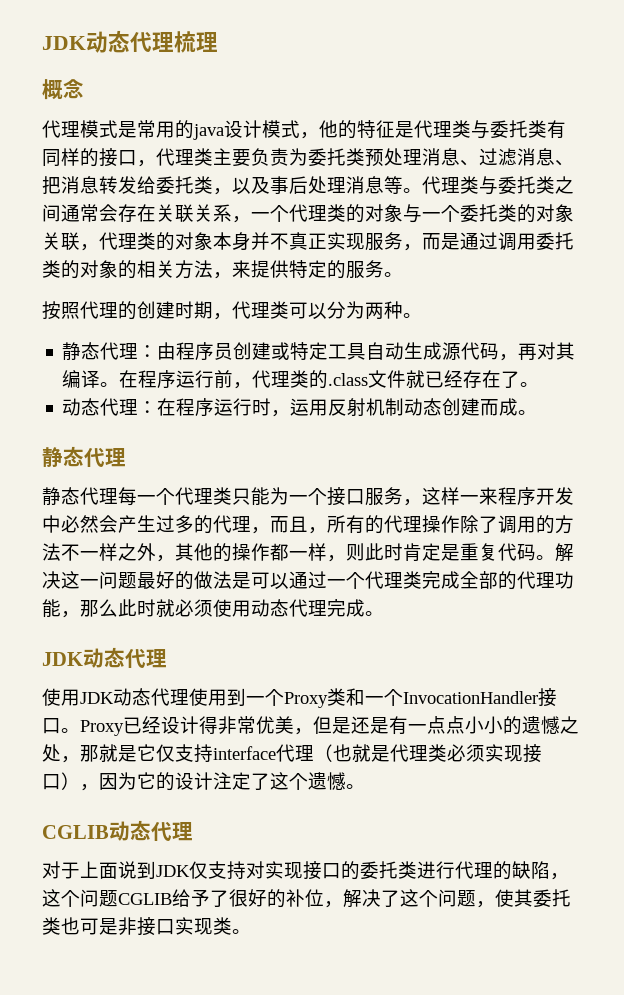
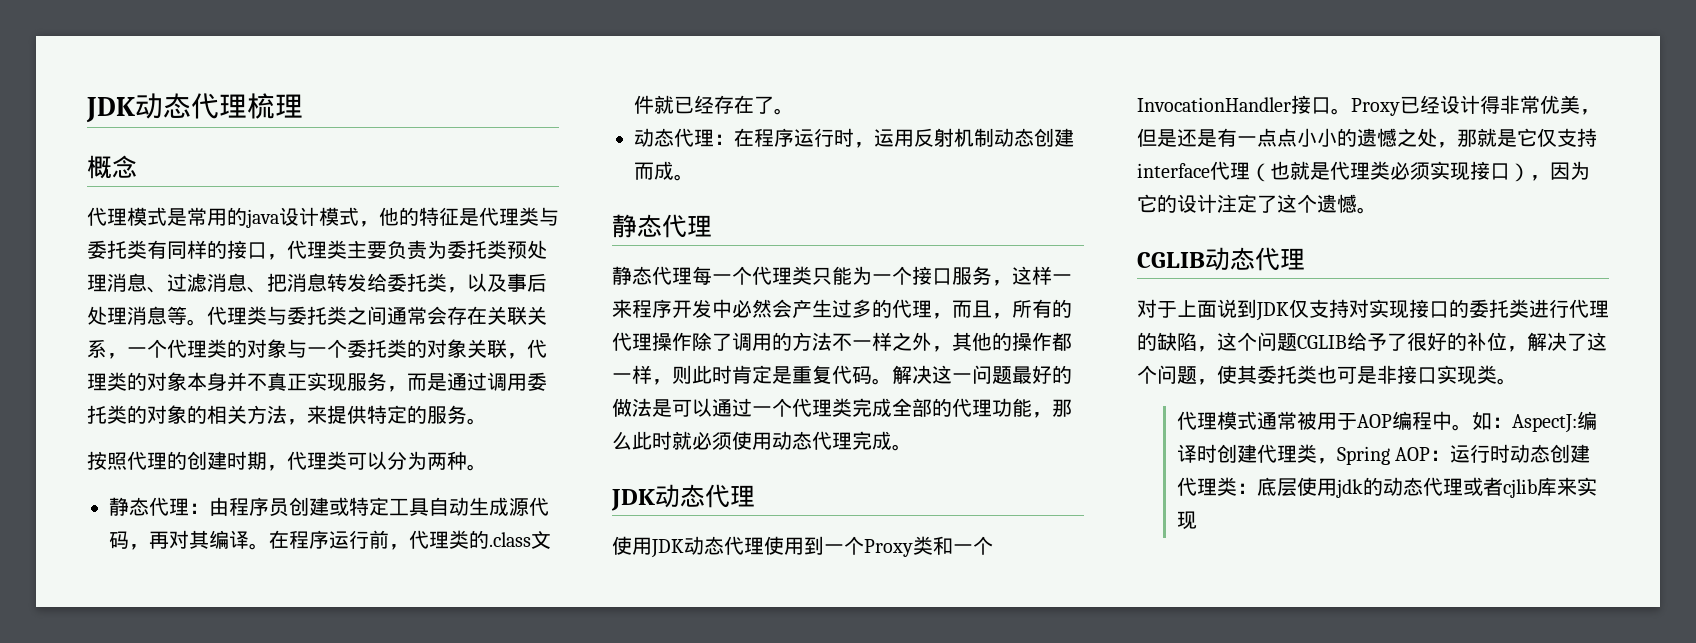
+ 代理模式通常被用于AOP编程中。如：AspectJ:编译时创建代理类，Spring AOP：运行时动态创建代理类：底层使用jdk的动态代理或者cjlib库来实现

